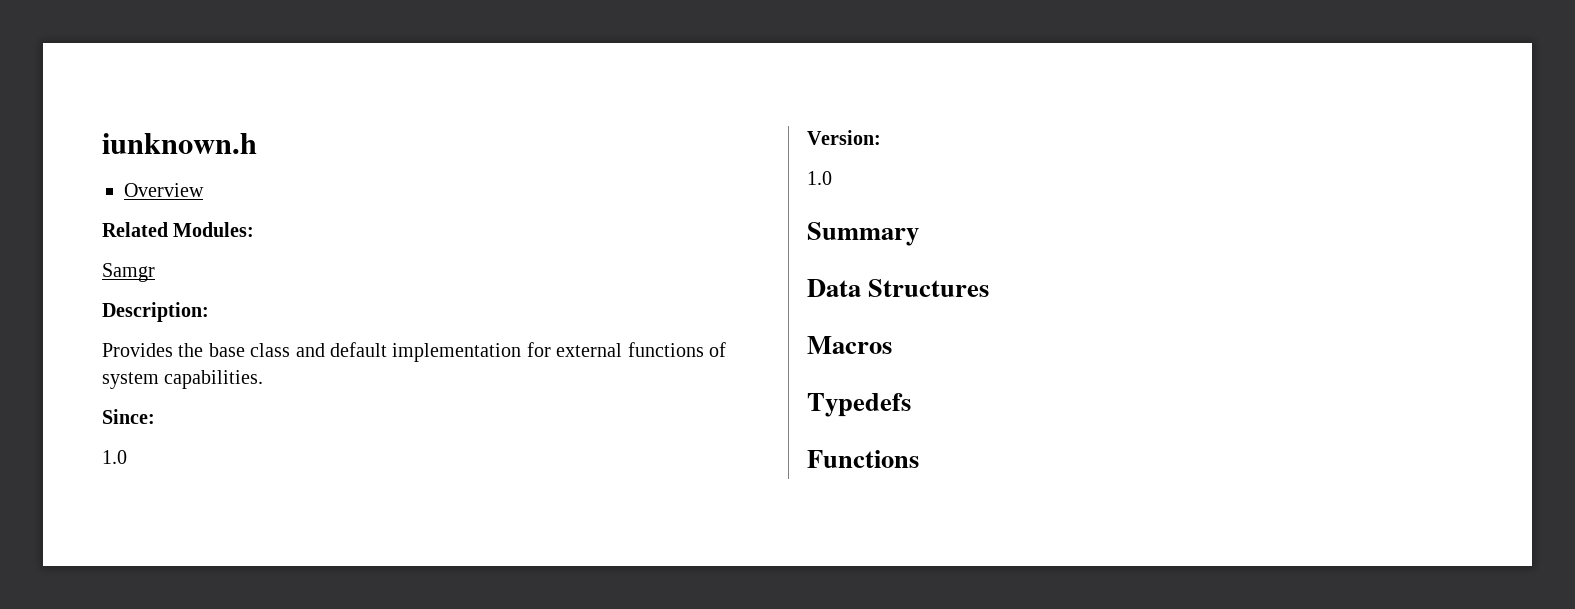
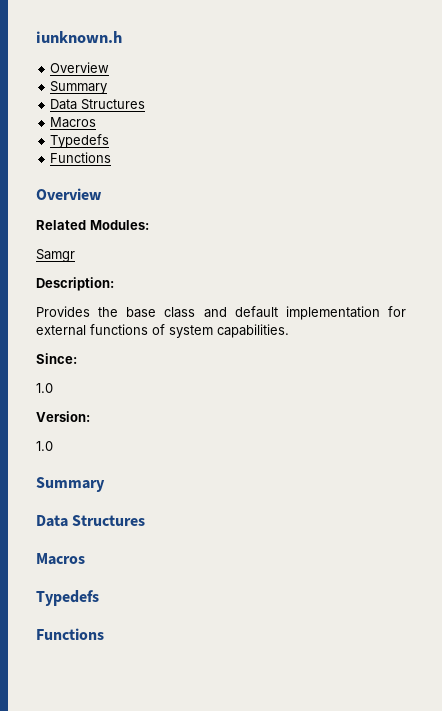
  iunknown.h
+ Overview
+ Summary
+ Data Structures
+ Macros
+ Typedefs
+ Functions

